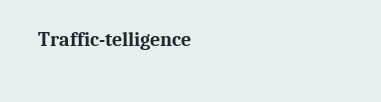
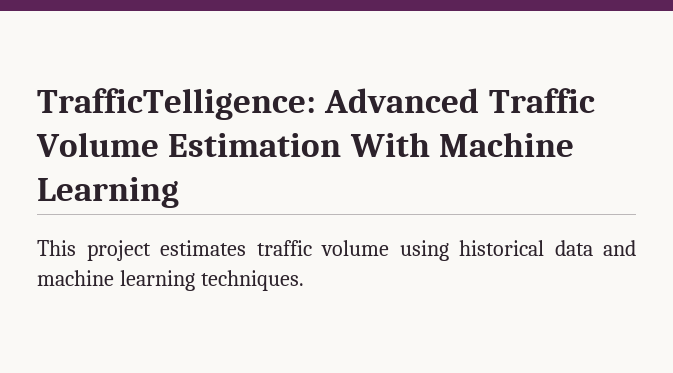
- Traffic-telligence
+ TrafficTelligence: Advanced Traffic Volume Estimation With Machine Learning
+ This project estimates traffic volume using historical data and machine learning techniques.

